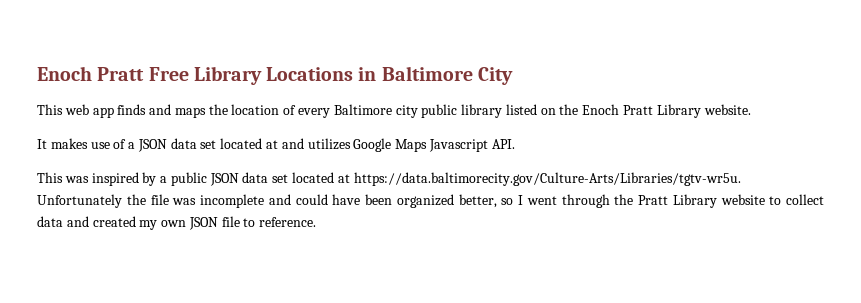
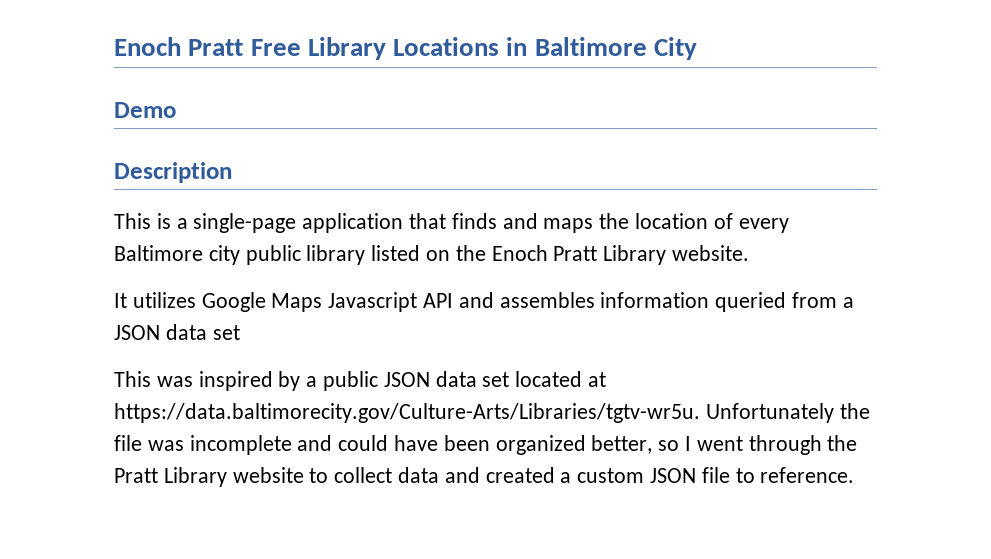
- This web app finds and maps the location of every Baltimore city public library listed on the Enoch Pratt Library website.
+ Demo
+ Description
+ This is a single-page application that finds and maps the location of every Baltimore city public library listed on the Enoch Pratt Library website.
- It makes use of a JSON data set located at and utilizes Google Maps Javascript API.
+ It utilizes Google Maps Javascript API and assembles information queried from a JSON data set
- This was inspired by a public JSON data set located at https://data.baltimorecity.gov/Culture-Arts/Libraries/tgtv-wr5u. Unfortunately the file was incomplete and could have been organized better, so I went through the Pratt Library website to collect data and created my own JSON file to reference.
+ This was inspired by a public JSON data set located at https://data.baltimorecity.gov/Culture-Arts/Libraries/tgtv-wr5u. Unfortunately the file was incomplete and could have been organized better, so I went through the Pratt Library website to collect data and created a custom JSON file to reference.

